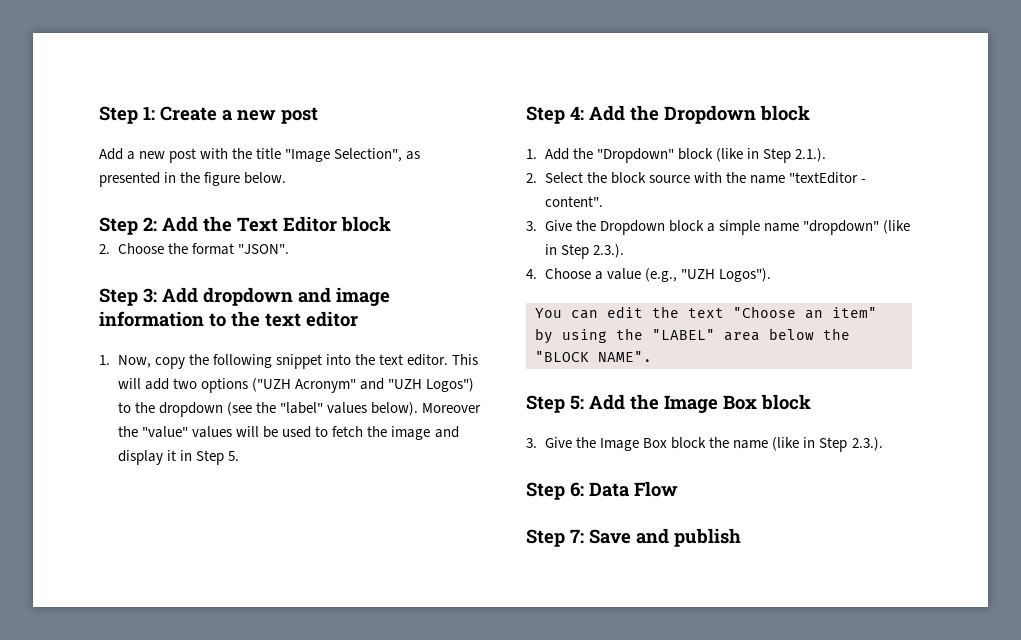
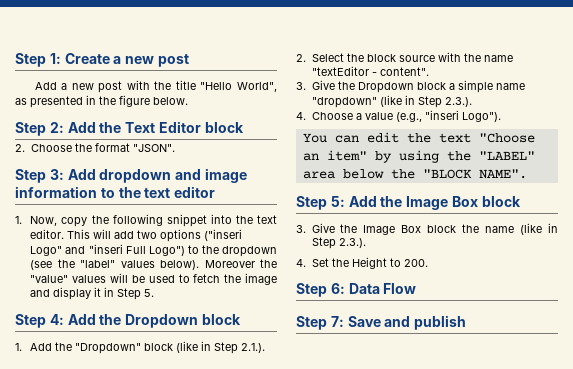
- Add a new post with the title "Image Selection", as presented in the figure below.
+ Add a new post with the title "Hello World", as presented in the figure below.
- This will add two options ("UZH Acronym" and "UZH Logos") to the dropdown (see the "label" values below).
+ This will add two options ("inseri Logo" and "inseri Full Logo") to the dropdown (see the "label" values below).
- 4. Choose a value (e.g., "UZH Logos").
+ 4. Choose a value (e.g., "inseri Logo").
+ 4. Set the Height to 200.

